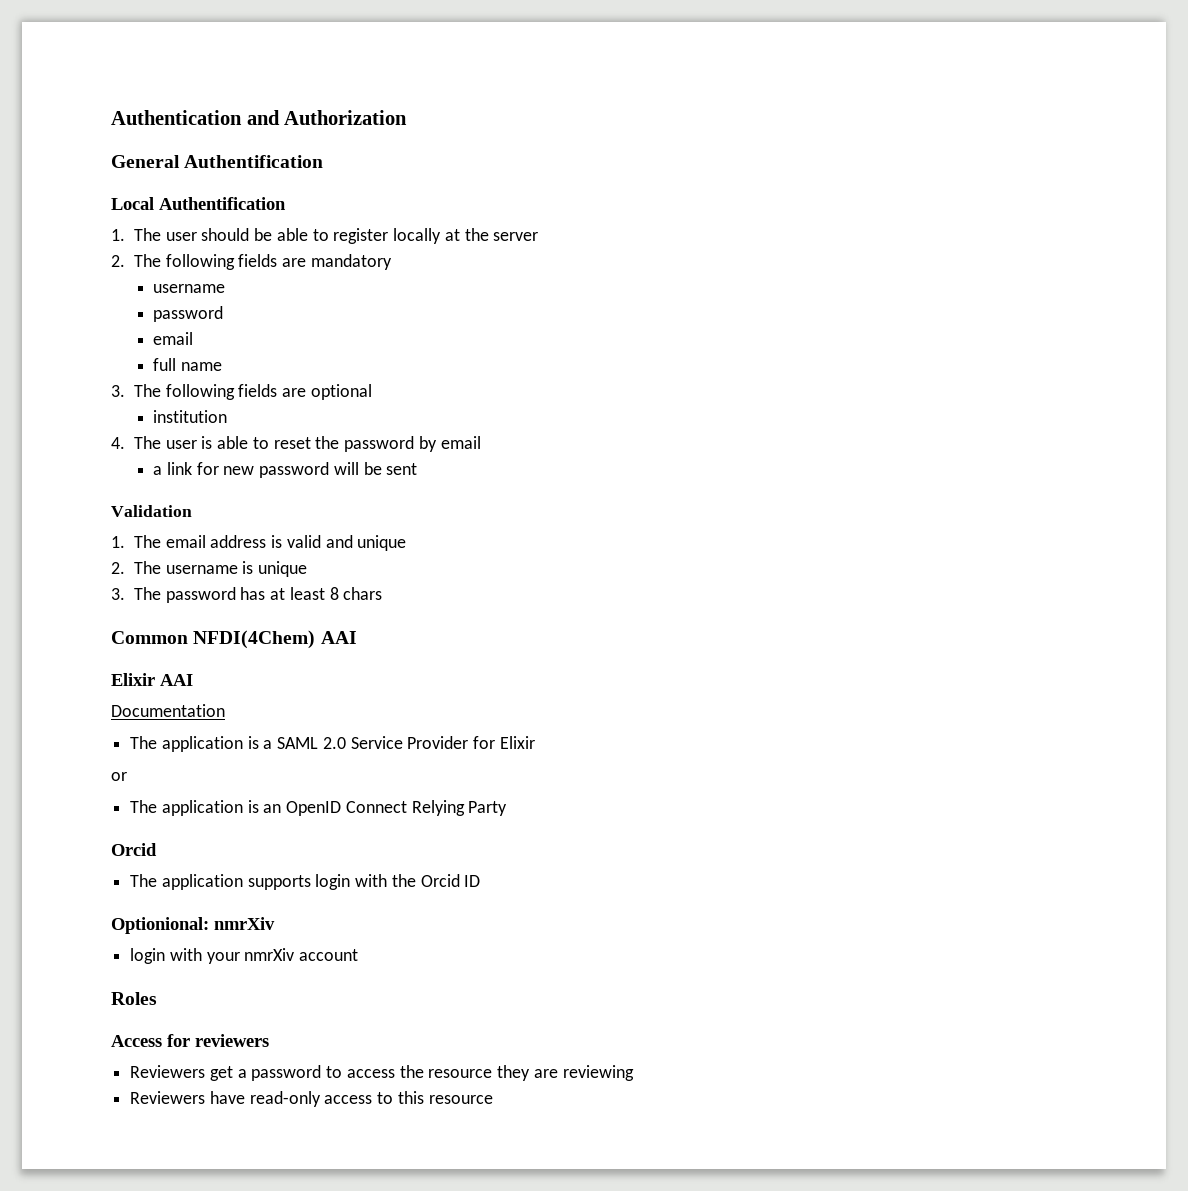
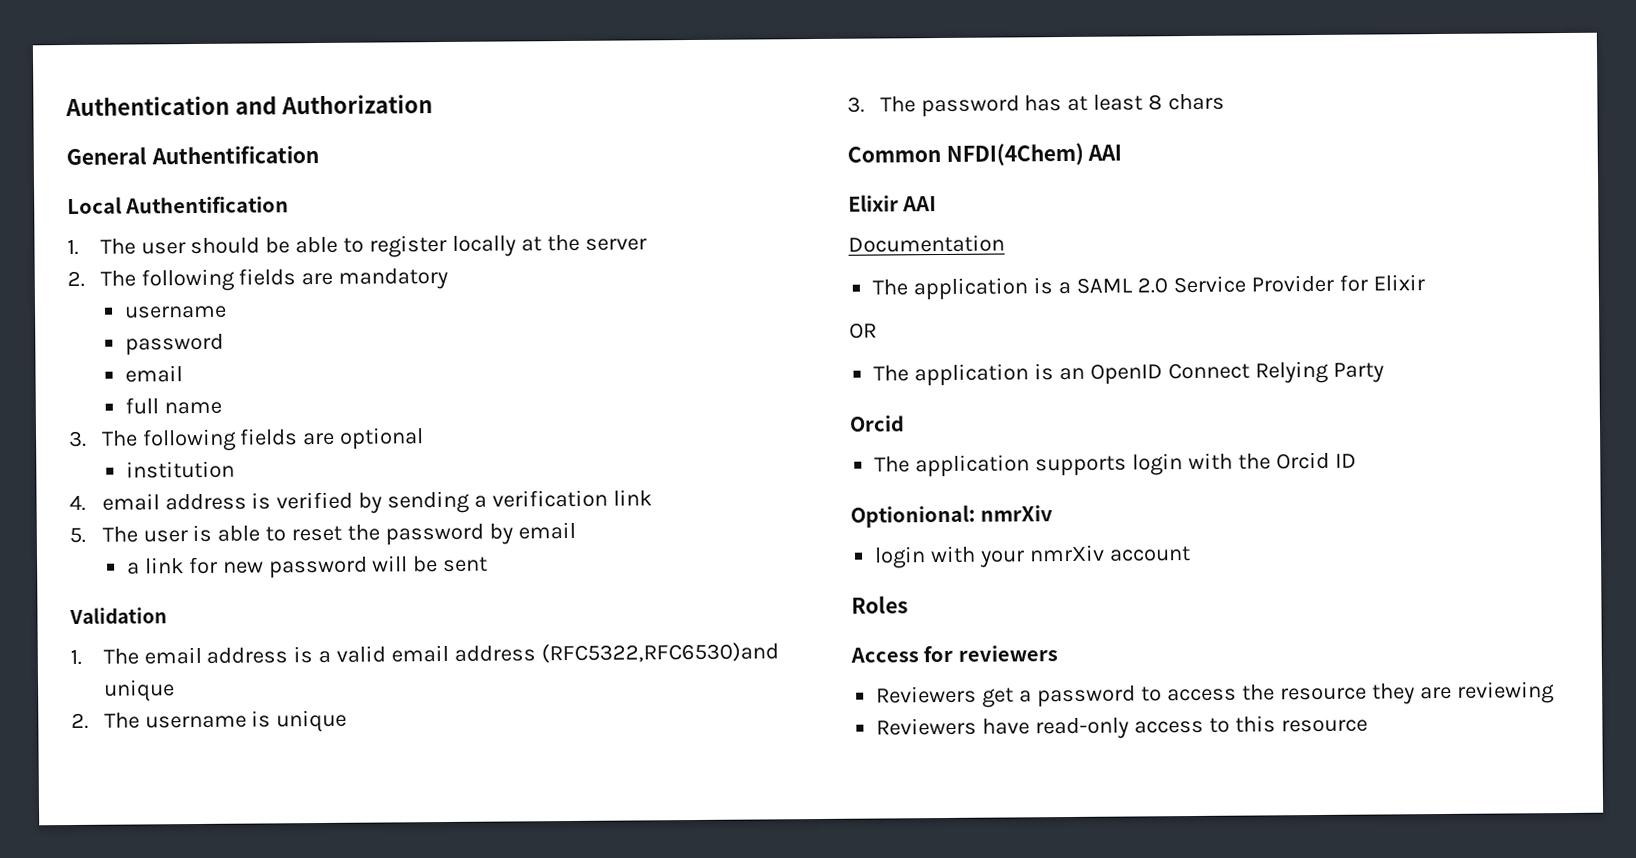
- 4. The user is able to reset the password by email
+ 4. email address is verified by sending a verification link
+ 5. The user is able to reset the password by email
- 1. The email address is valid and unique
+ 1. The email address is a valid email address (RFC5322,RFC6530)and unique
- or
+ OR

